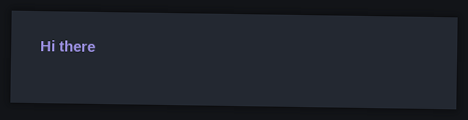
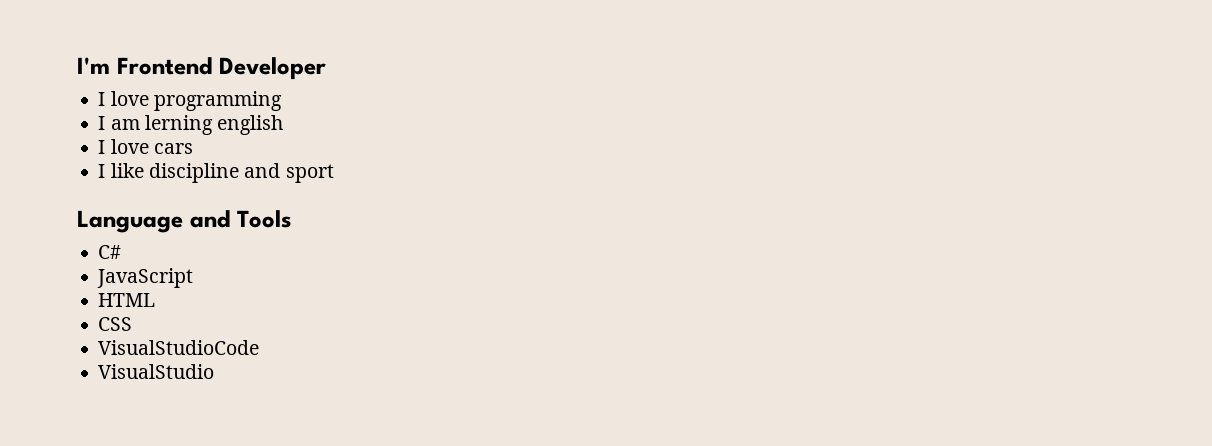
- Hi there
+ I'm Frontend Developer
+ I love programming
+ I am lerning english
+ I love cars
+ I like discipline and sport
+ Language and Tools
+ C#
+ JavaScript
+ HTML
+ CSS
+ VisualStudioCode
+ VisualStudio

